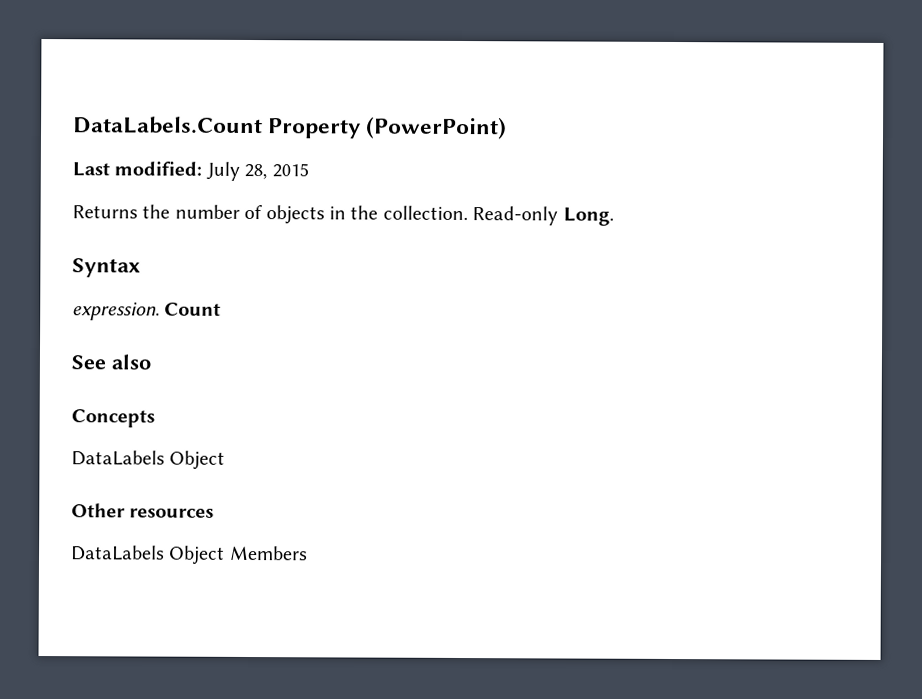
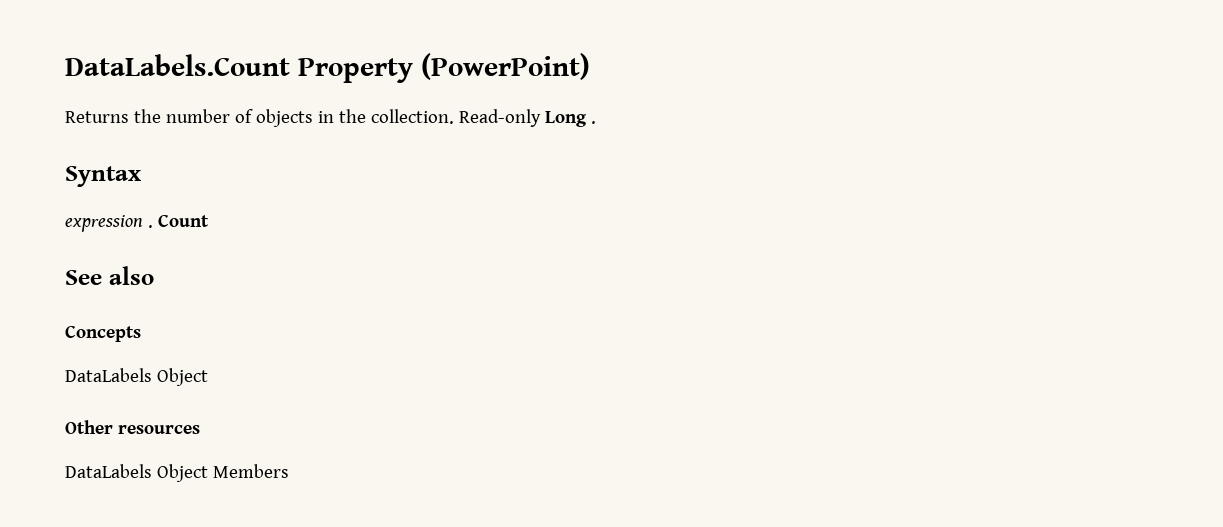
- Last modified: July 28, 2015
- Read-only Long.
+ Read-only Long .
- expression.
+ expression .

